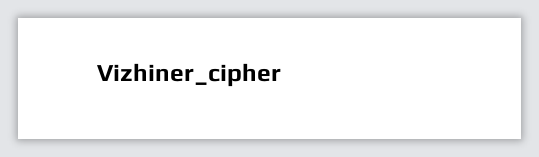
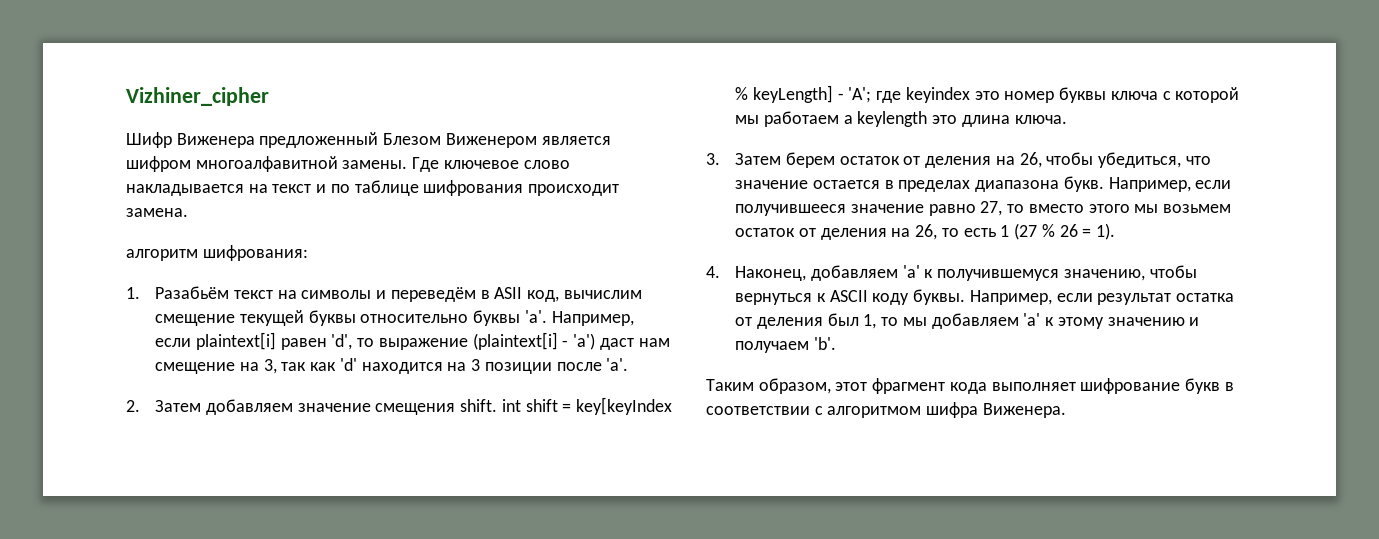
+ Шифр Виженера предложенный Блезом Виженером является шифром многоалфавитной замены. Где ключевое слово накладывается на текст и по таблице шифрования происходит замена.
+ алгоритм шифрования:
+ 1. Разабьём текст на символы и переведём в ASII код, вычислим смещение текущей буквы относительно буквы 'a'. Например, если plaintext[i] равен 'd', то выражение (plaintext[i] - 'a') даст нам смещение на 3, так как 'd' находится на 3 позиции после 'a'.
+ 2. Затем добавляем значение смещения shift. int shift = key[keyIndex % keyLength] - 'A'; где keyindex это номер буквы ключа с которой мы работаем а keylength это длина ключа.
+ 3. Затем берем остаток от деления на 26, чтобы убедиться, что значение остается в пределах диапазона букв. Например, если получившееся значение равно 27, то вместо этого мы возьмем остаток от деления на 26, то есть 1 (27 % 26 = 1).
+ 4. Наконец, добавляем 'a' к получившемуся значению, чтобы вернуться к ASCII коду буквы. Например, если результат остатка от деления был 1, то мы добавляем 'a' к этому значению и получаем 'b'.
+ Таким образом, этот фрагмент кода выполняет шифрование букв в соответствии с алгоритмом шифра Виженера.

